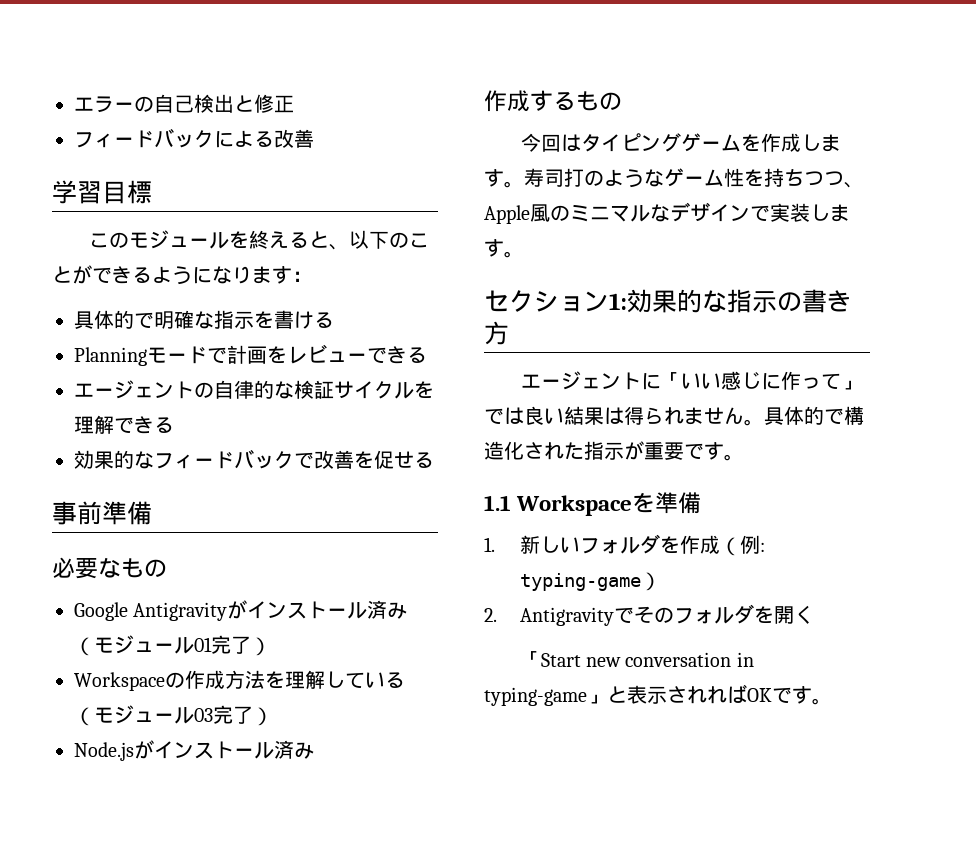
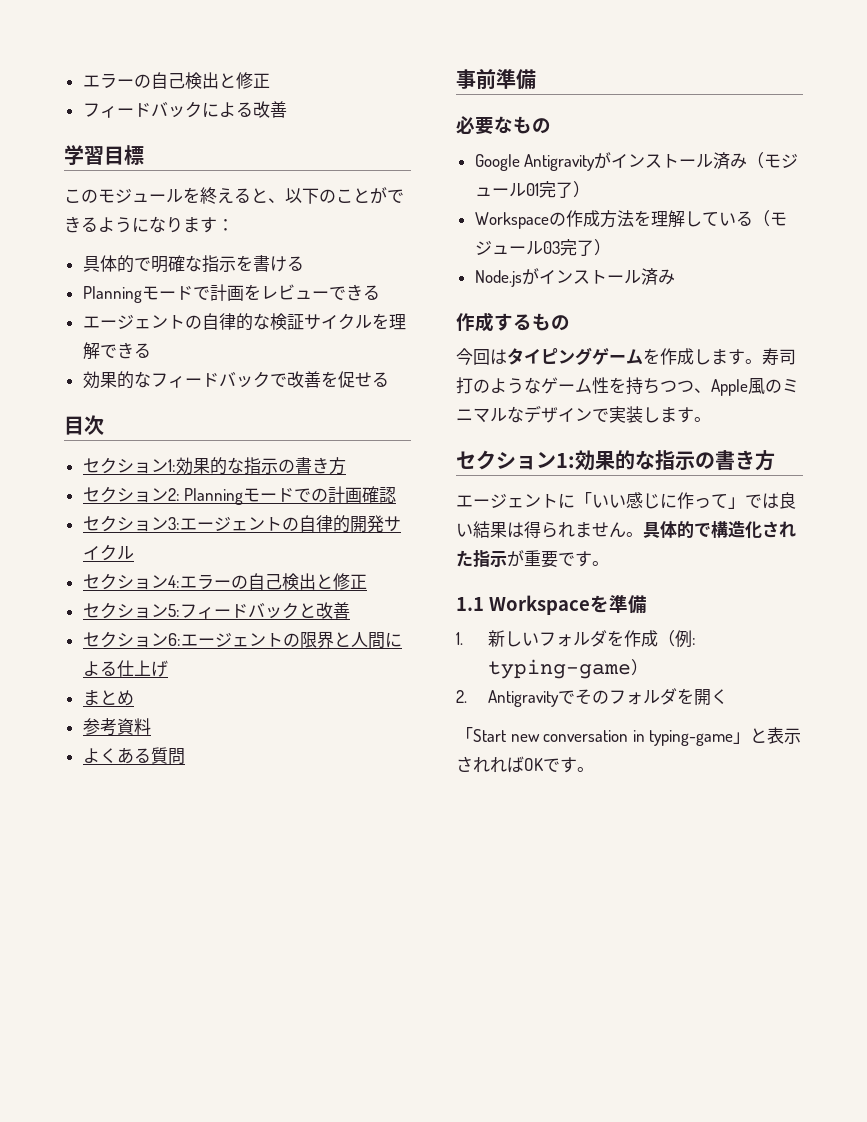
+ 目次
+ セクション1:効果的な指示の書き方
+ セクション2: Planningモードでの計画確認
+ セクション3:エージェントの自律的開発サイクル
+ セクション4:エラーの自己検出と修正
+ セクション5:フィードバックと改善
+ セクション6:エージェントの限界と人間による仕上げ
+ まとめ
+ 参考資料
+ よくある質問

